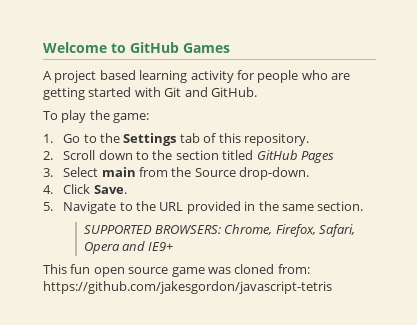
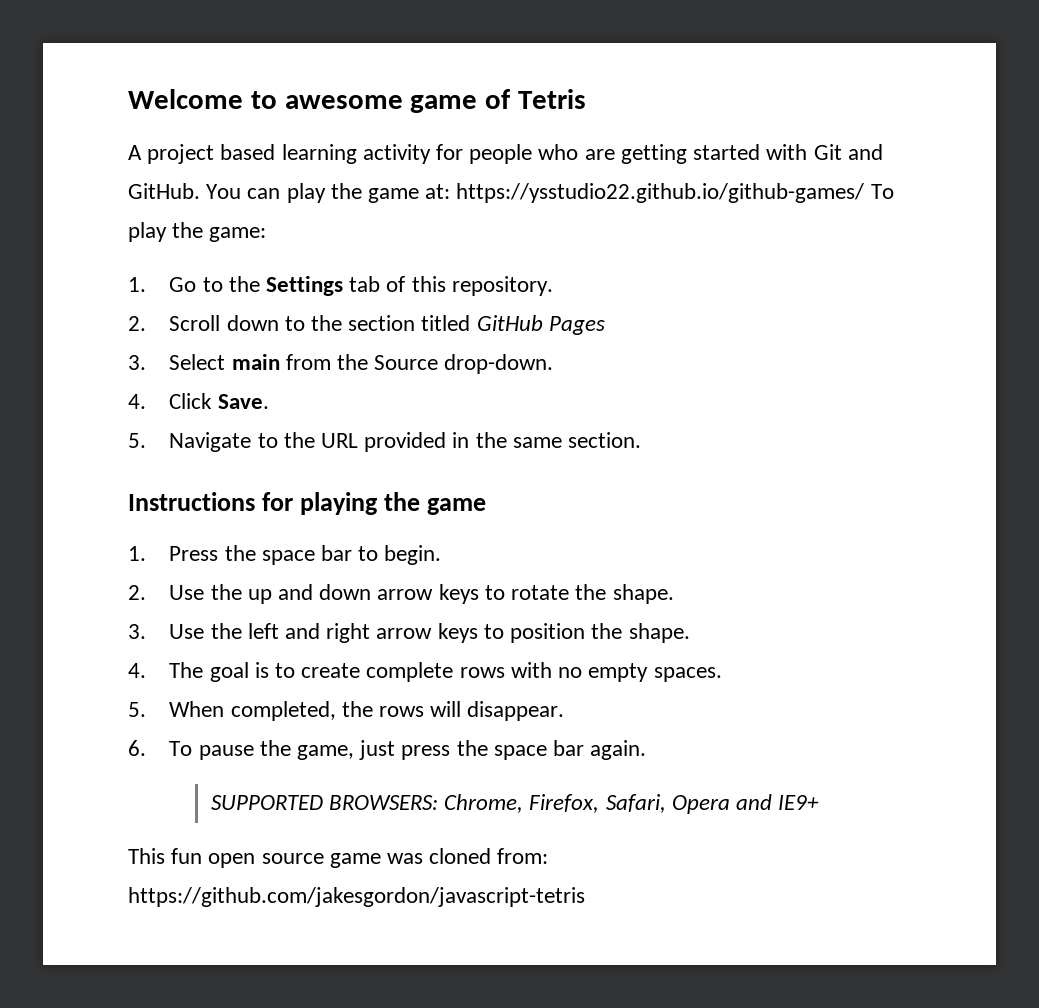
- Welcome to GitHub Games
+ Welcome to awesome game of Tetris
- A project based learning activity for people who are getting started with Git and GitHub.
- To play the game:
+ A project based learning activity for people who are getting started with Git and GitHub. You can play the game at: https://ysstudio22.github.io/github-games/ To play the game:
+ Instructions for playing the game
+ 1. Press the space bar to begin.
+ 2. Use the up and down arrow keys to rotate the shape.
+ 3. Use the left and right arrow keys to position the shape.
+ 4. The goal is to create complete rows with no empty spaces.
+ 5. When completed, the rows will disappear.
+ 6. To pause the game, just press the space bar again.

